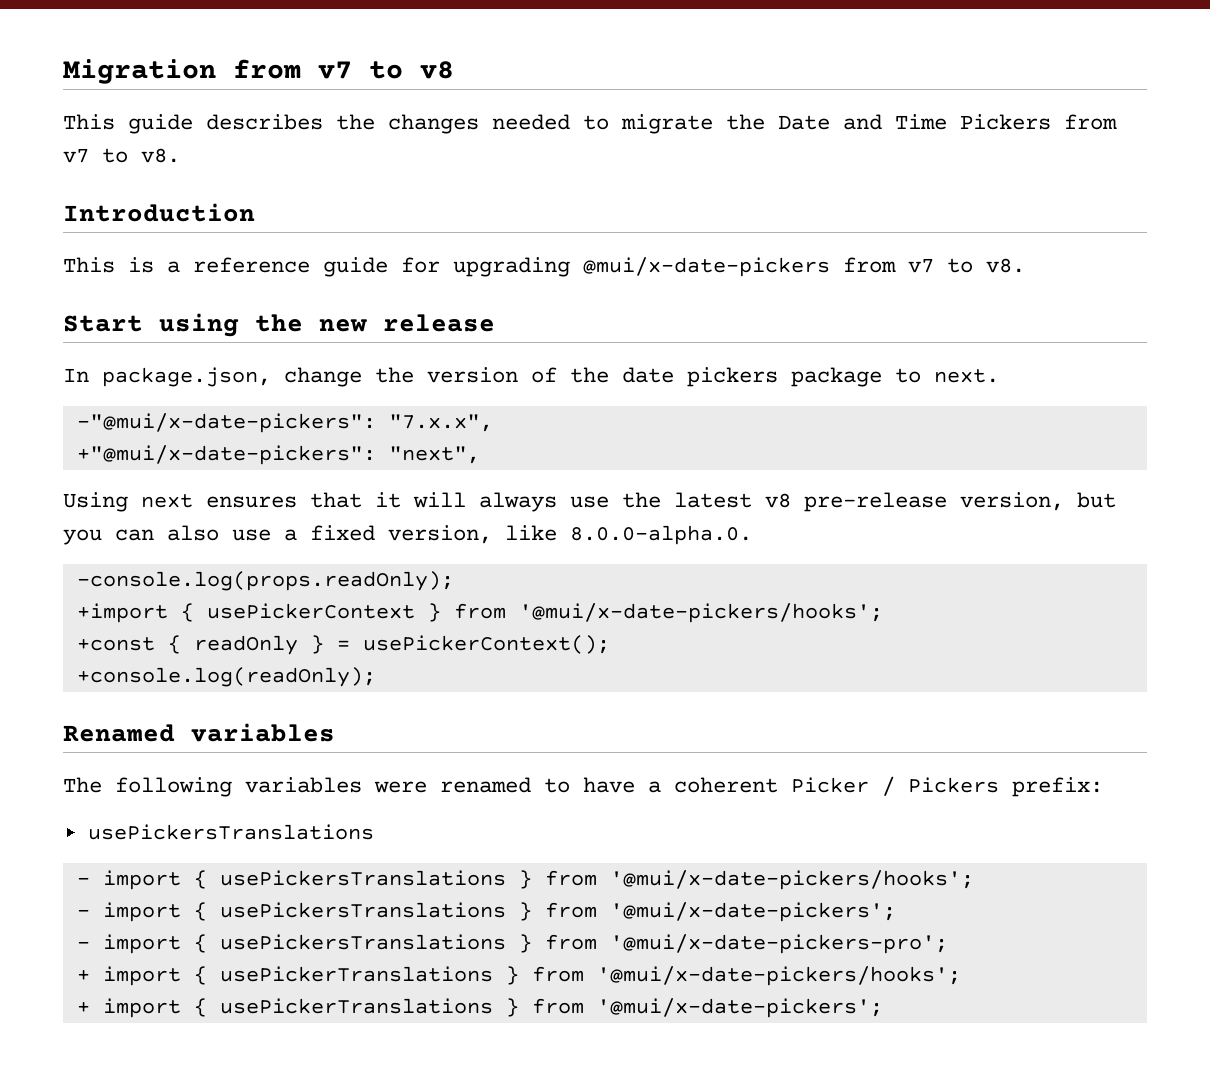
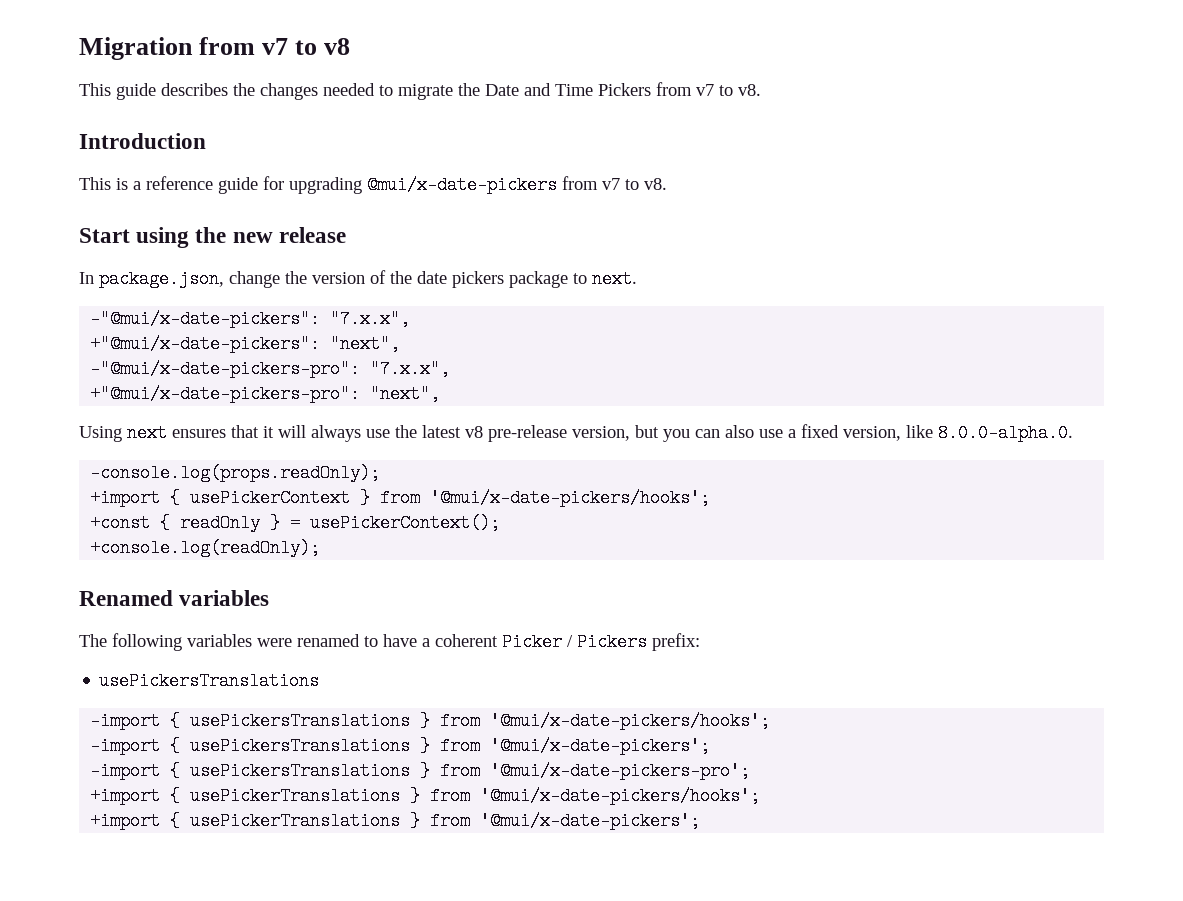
+ -"@mui/x-date-pickers-pro": "7.x.x",
+ +"@mui/x-date-pickers-pro": "next",
- - import { usePickersTranslations } from '@mui/x-date-pickers/hooks';
+ -import { usePickersTranslations } from '@mui/x-date-pickers/hooks';
- - import { usePickersTranslations } from '@mui/x-date-pickers';
+ -import { usePickersTranslations } from '@mui/x-date-pickers';
- - import { usePickersTranslations } from '@mui/x-date-pickers-pro';
+ -import { usePickersTranslations } from '@mui/x-date-pickers-pro';
- + import { usePickerTranslations } from '@mui/x-date-pickers/hooks';
+ +import { usePickerTranslations } from '@mui/x-date-pickers/hooks';
- + import { usePickerTranslations } from '@mui/x-date-pickers';
+ +import { usePickerTranslations } from '@mui/x-date-pickers';

